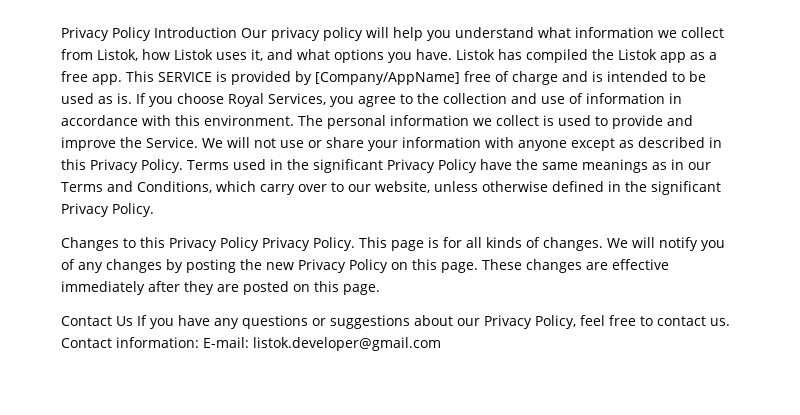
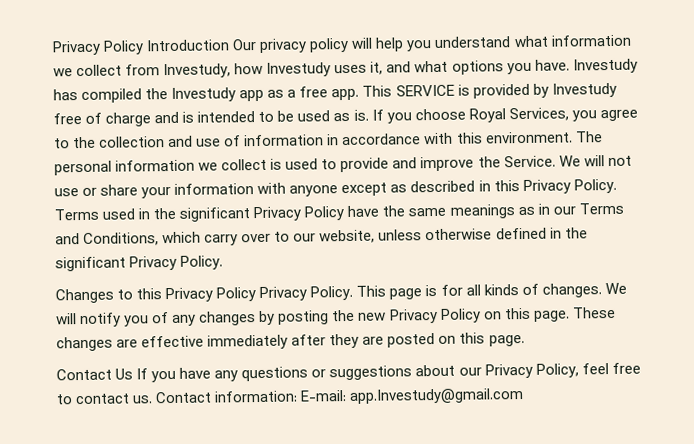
- Privacy Policy Introduction Our privacy policy will help you understand what information we collect from Listok, how Listok uses it, and what options you have.
+ Privacy Policy Introduction Our privacy policy will help you understand what information we collect from Investudy, how Investudy uses it, and what options you have.
- Listok has compiled the Listok app as a free app.
+ Investudy has compiled the Investudy app as a free app.
- This SERVICE is provided by [Company/AppName] free of charge and is intended to be used as is.
+ This SERVICE is provided by Investudy free of charge and is intended to be used as is.
- Contact information: E-mail: listok.developer@gmail.com
+ Contact information: E-mail: app.Investudy@gmail.com

